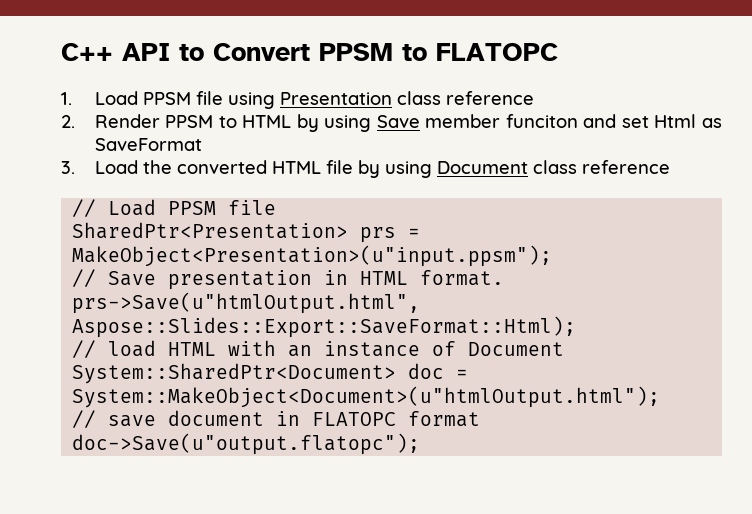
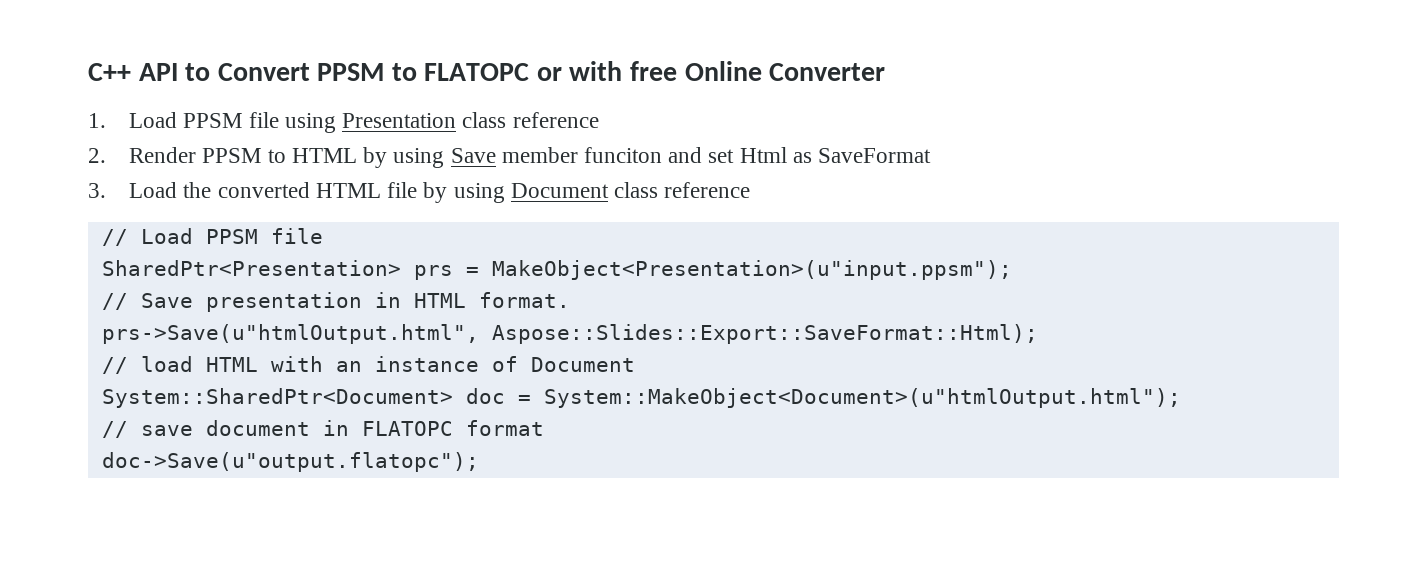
- C++ API to Convert PPSM to FLATOPC
+ C++ API to Convert PPSM to FLATOPC or with free Online Converter

